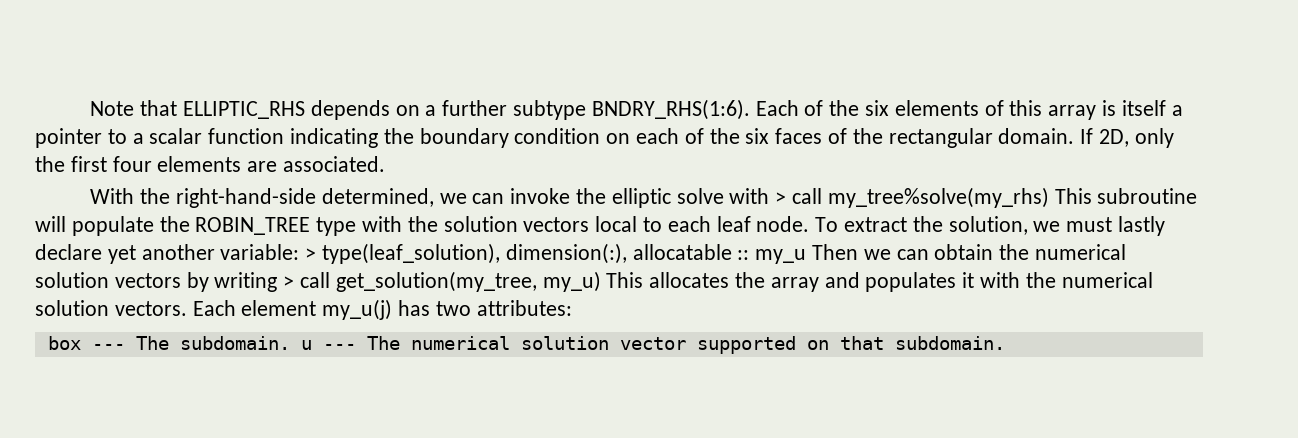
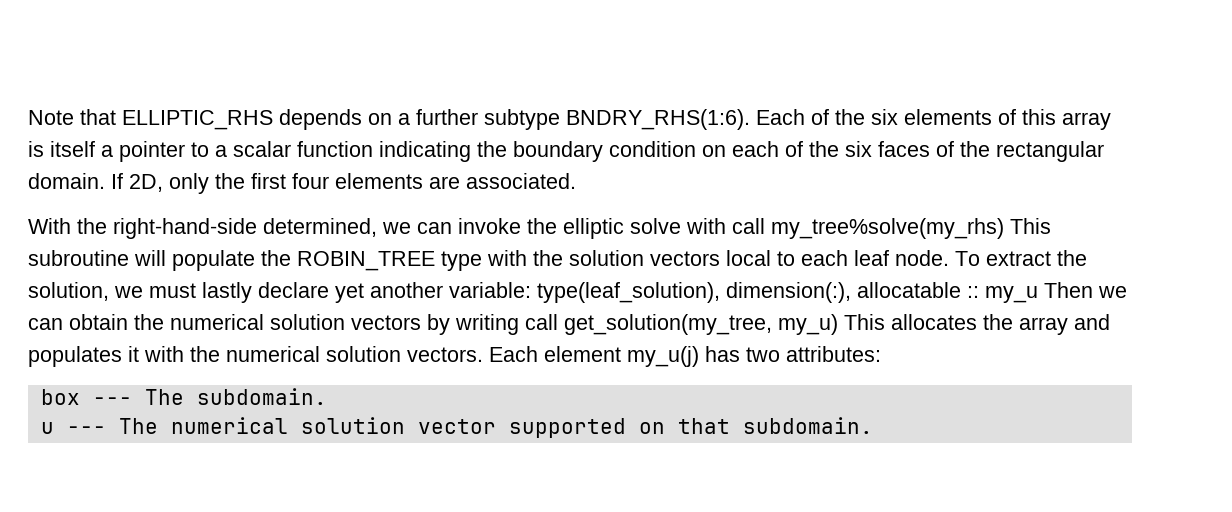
- With the right-hand-side determined, we can invoke the elliptic solve with > call my_tree%solve(my_rhs) This subroutine will populate the ROBIN_TREE type with the solution vectors local to each leaf node.
+ With the right-hand-side determined, we can invoke the elliptic solve with call my_tree%solve(my_rhs) This subroutine will populate the ROBIN_TREE type with the solution vectors local to each leaf node.
- To extract the solution, we must lastly declare yet another variable: > type(leaf_solution), dimension(:), allocatable :: my_u Then we can obtain the numerical solution vectors by writing > call get_solution(my_tree, my_u) This allocates the array and populates it with the numerical solution vectors.
+ To extract the solution, we must lastly declare yet another variable: type(leaf_solution), dimension(:), allocatable :: my_u Then we can obtain the numerical solution vectors by writing call get_solution(my_tree, my_u) This allocates the array and populates it with the numerical solution vectors.
- box --- The subdomain. u --- The numerical solution vector supported on that subdomain.
+ box --- The subdomain.
+ u --- The numerical solution vector supported on that subdomain.

